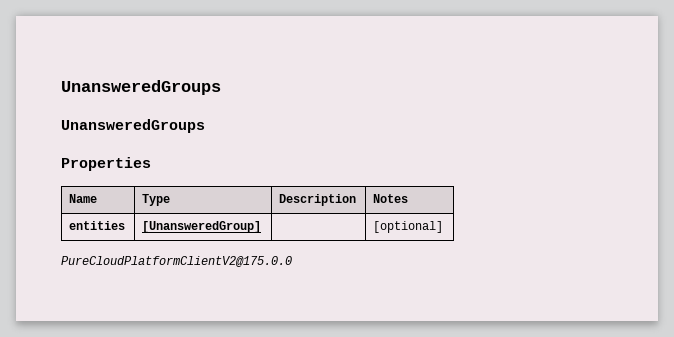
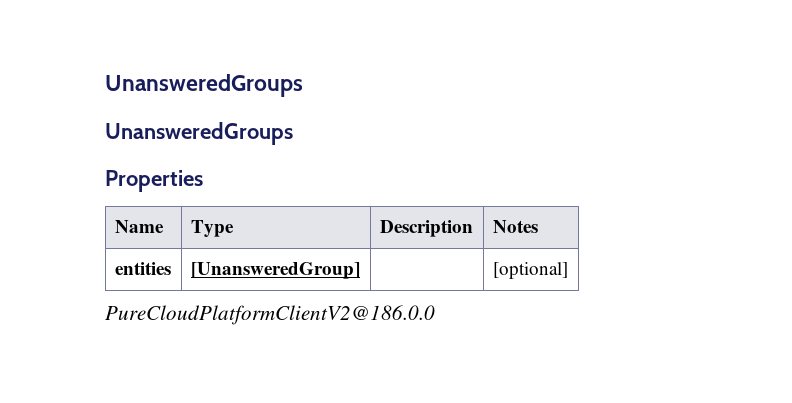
- PureCloudPlatformClientV2@175.0.0
+ PureCloudPlatformClientV2@186.0.0

